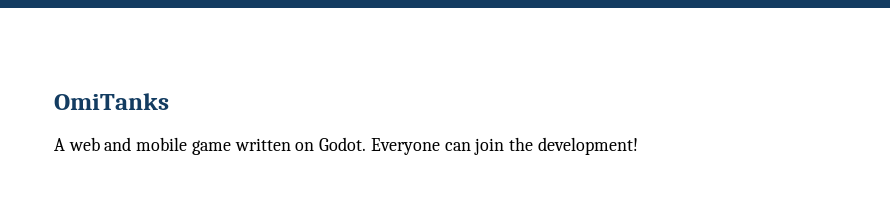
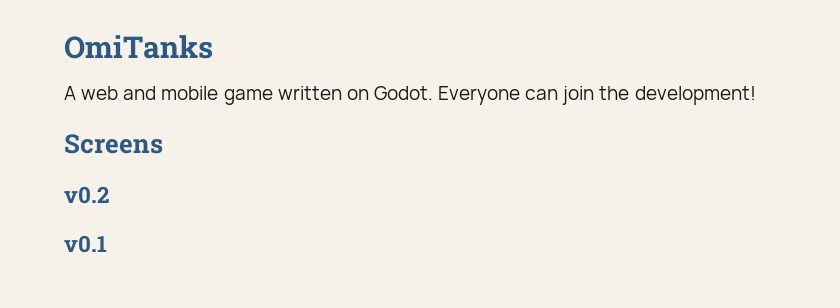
+ Screens
+ v0.2
+ v0.1

